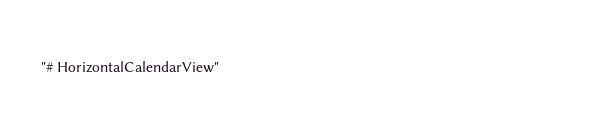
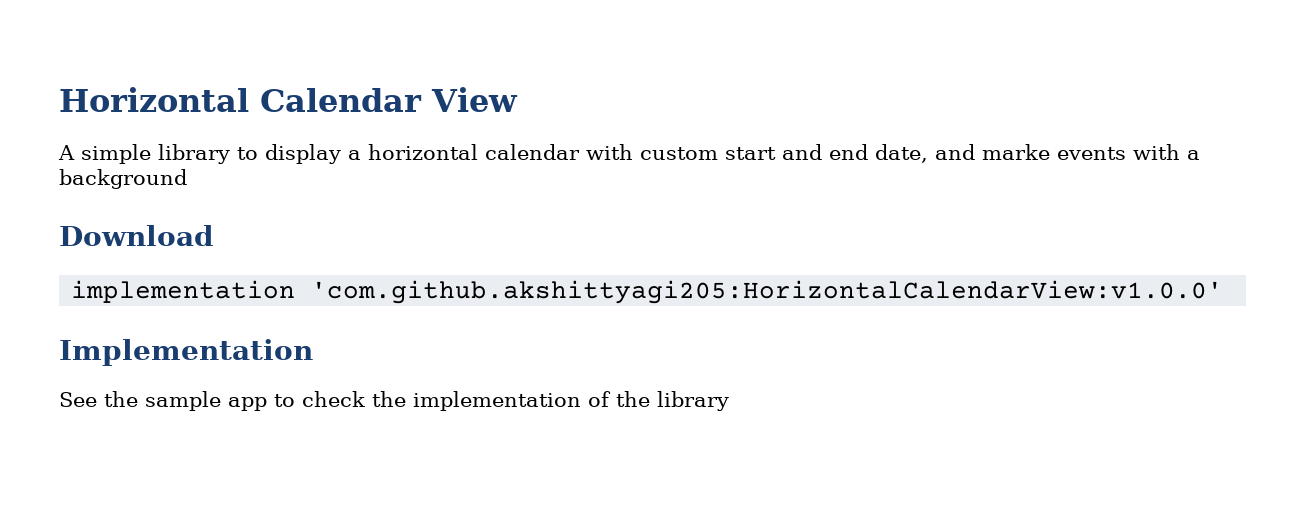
- "# HorizontalCalendarView"
+ Horizontal Calendar View
+ A simple library to display a horizontal calendar with custom start and end date, and marke events with a background
+ Download
+ implementation 'com.github.akshittyagi205:HorizontalCalendarView:v1.0.0'
+ Implementation
+ See the sample app to check the implementation of the library

